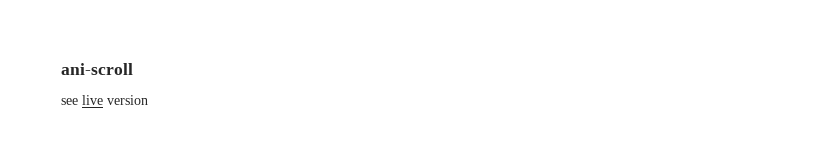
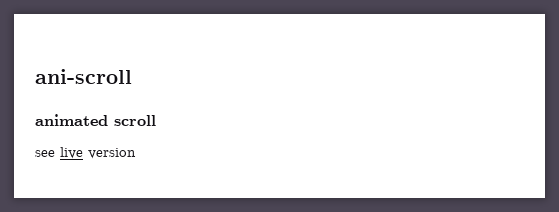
+ animated scroll

